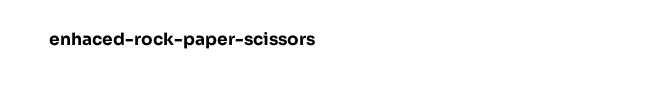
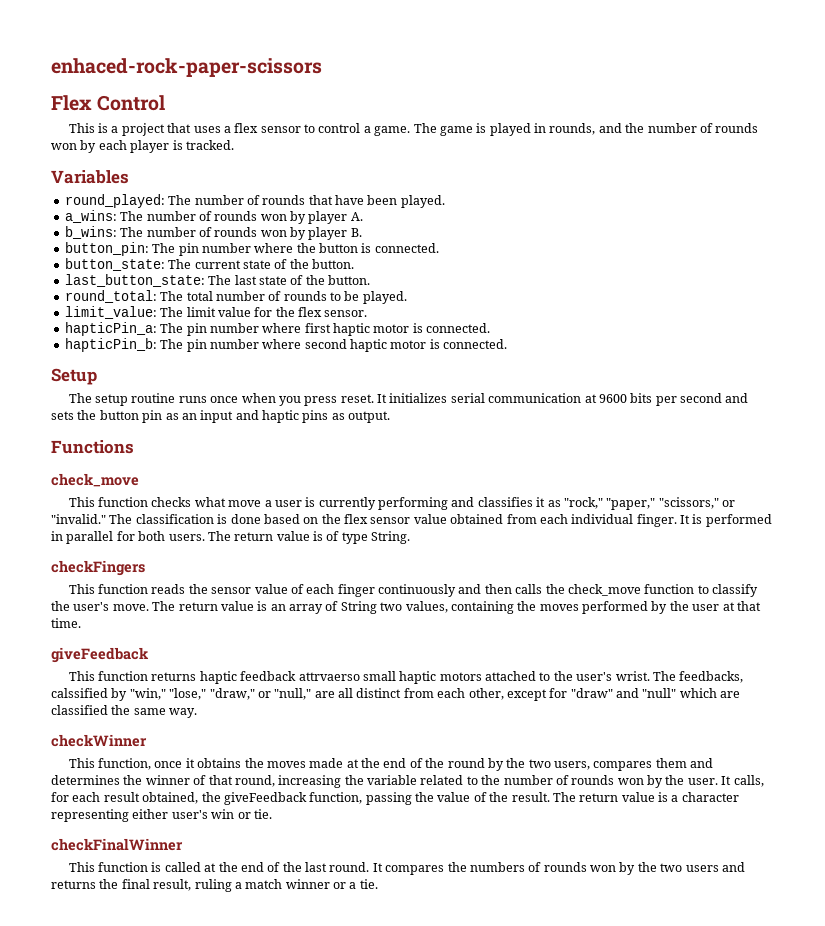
+ Flex Control
+ This is a project that uses a flex sensor to control a game. The game is played in rounds, and the number of rounds won by each player is tracked.
+ Variables
+ round_played: The number of rounds that have been played.
+ a_wins: The number of rounds won by player A.
+ b_wins: The number of rounds won by player B.
+ button_pin: The pin number where the button is connected.
+ button_state: The current state of the button.
+ last_button_state: The last state of the button.
+ round_total: The total number of rounds to be played.
+ limit_value: The limit value for the flex sensor.
+ hapticPin_a: The pin number where first haptic motor is connected.
+ hapticPin_b: The pin number where second haptic motor is connected.
+ Setup
+ The setup routine runs once when you press reset. It initializes serial communication at 9600 bits per second and sets the button pin as an input and haptic pins as output.
+ Functions
+ check_move
+ This function checks what move a user is currently performing and classifies it as "rock," "paper," "scissors," or "invalid." The classification is done based on the flex sensor value obtained from each individual finger. It is performed in parallel for both users. The return value is of type String.
+ checkFingers
+ This function reads the sensor value of each finger continuously and then calls the check_move function to classify the user's move. The return value is an array of String two values, containing the moves performed by the user at that time.
+ giveFeedback
+ This function returns haptic feedback attrvaerso small haptic motors attached to the user's wrist. The feedbacks, calssified by "win," "lose," "draw," or "null," are all distinct from each other, except for "draw" and "null" which are classified the same way.
+ checkWinner
+ This function, once it obtains the moves made at the end of the round by the two users, compares them and determines the winner of that round, increasing the variable related to the number of rounds won by the user. It calls, for each result obtained, the giveFeedback function, passing the value of the result. The return value is a character representing either user's win or tie.
+ checkFinalWinner
+ This function is called at the end of the last round. It compares the numbers of rounds won by the two users and returns the final result, ruling a match winner or a tie.

